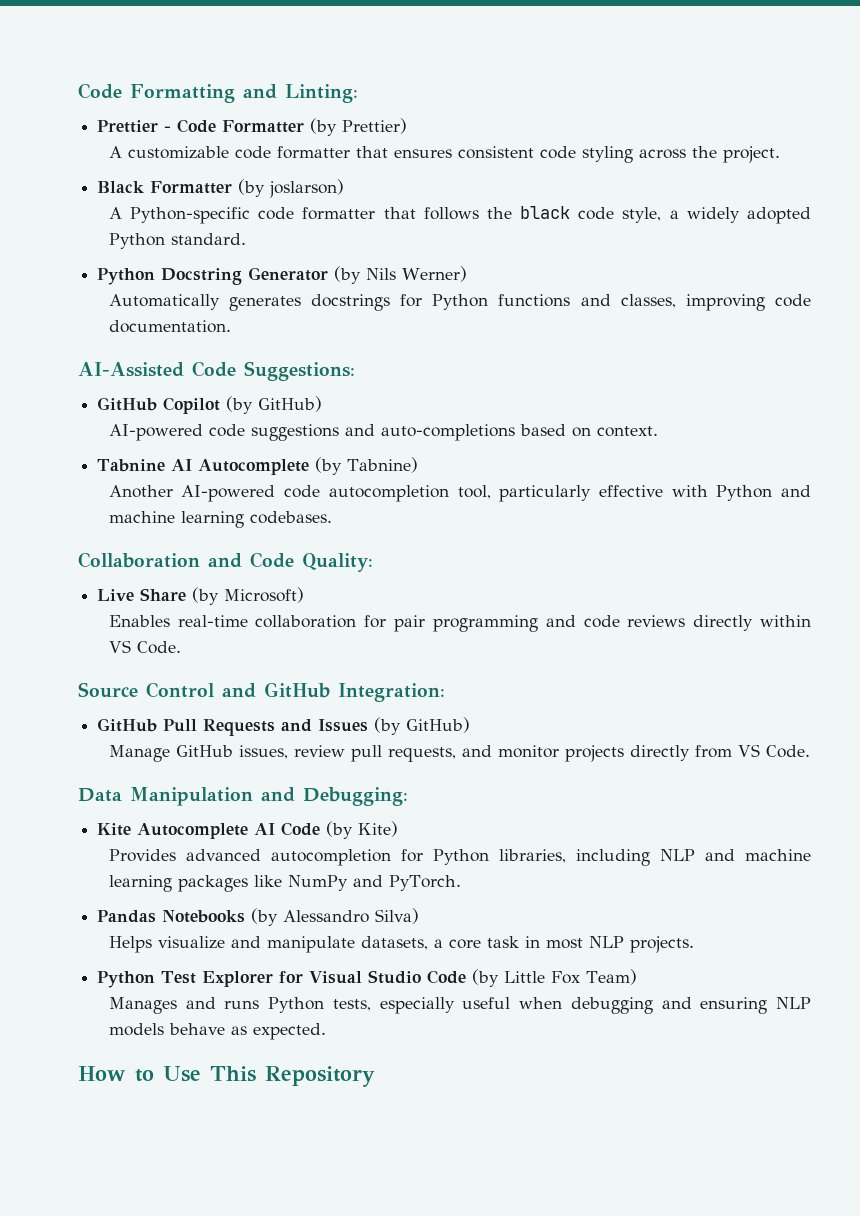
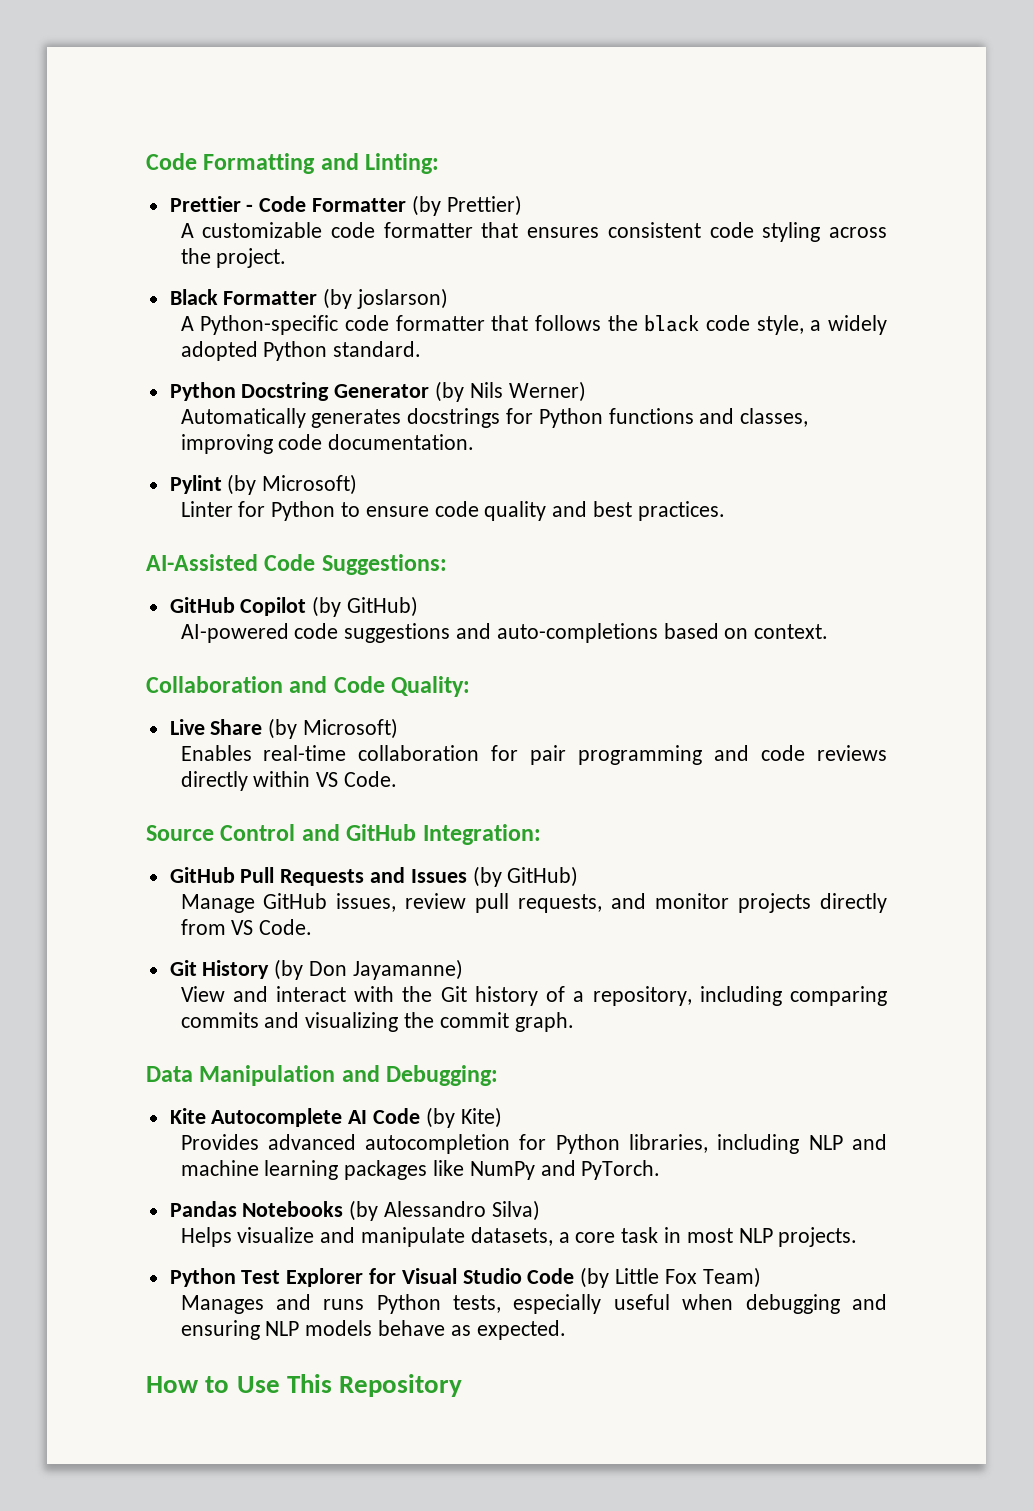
+ Pylint (by Microsoft)
+ Linter for Python to ensure code quality and best practices.
- Tabnine AI Autocomplete (by Tabnine)
- Another AI-powered code autocompletion tool, particularly effective with Python and machine learning codebases.
+ Git History (by Don Jayamanne)
+ View and interact with the Git history of a repository, including comparing commits and visualizing the commit graph.

